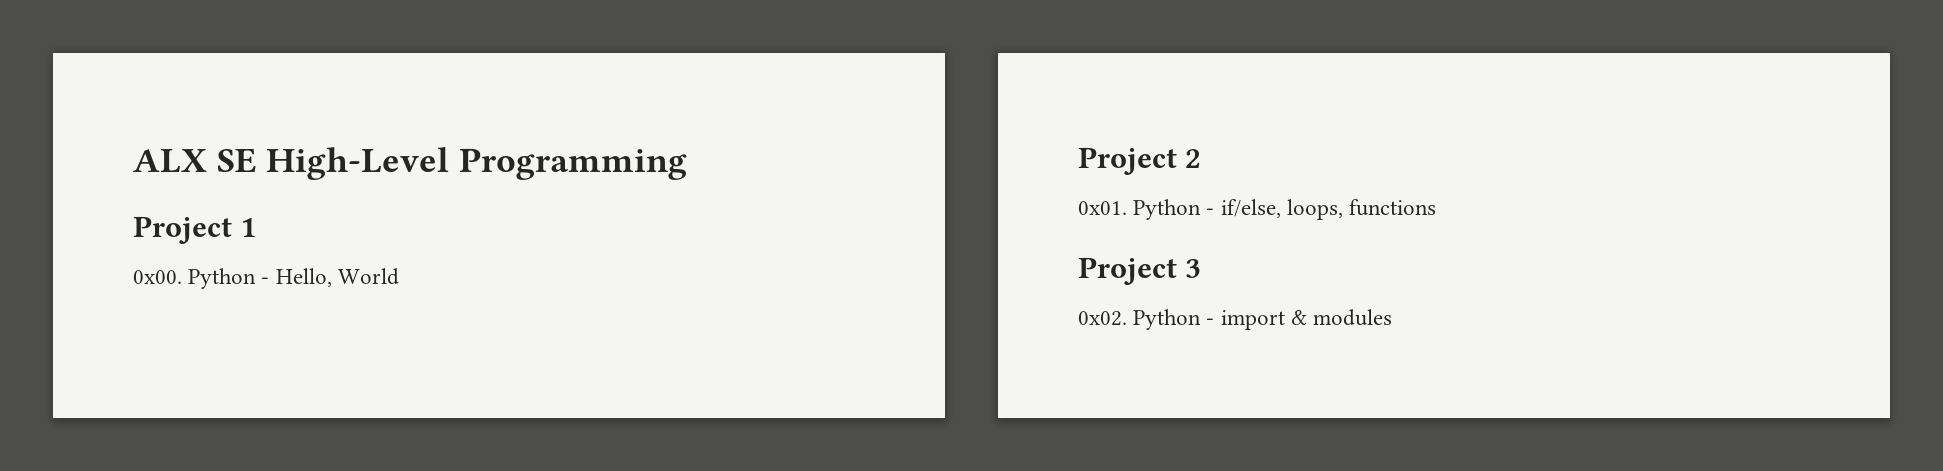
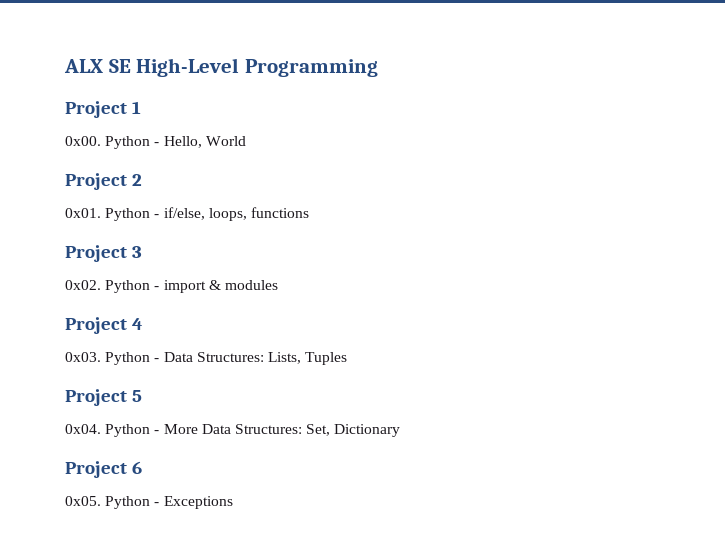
+ Project 4
+ 0x03. Python - Data Structures: Lists, Tuples
+ Project 5
+ 0x04. Python - More Data Structures: Set, Dictionary
+ Project 6
+ 0x05. Python - Exceptions

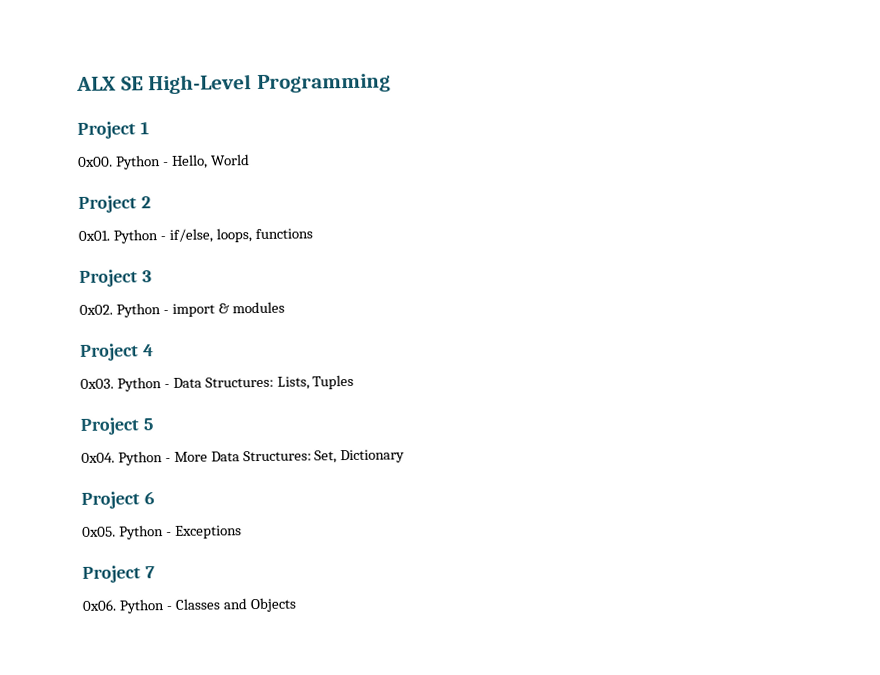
+ Project 7
+ 0x06. Python - Classes and Objects

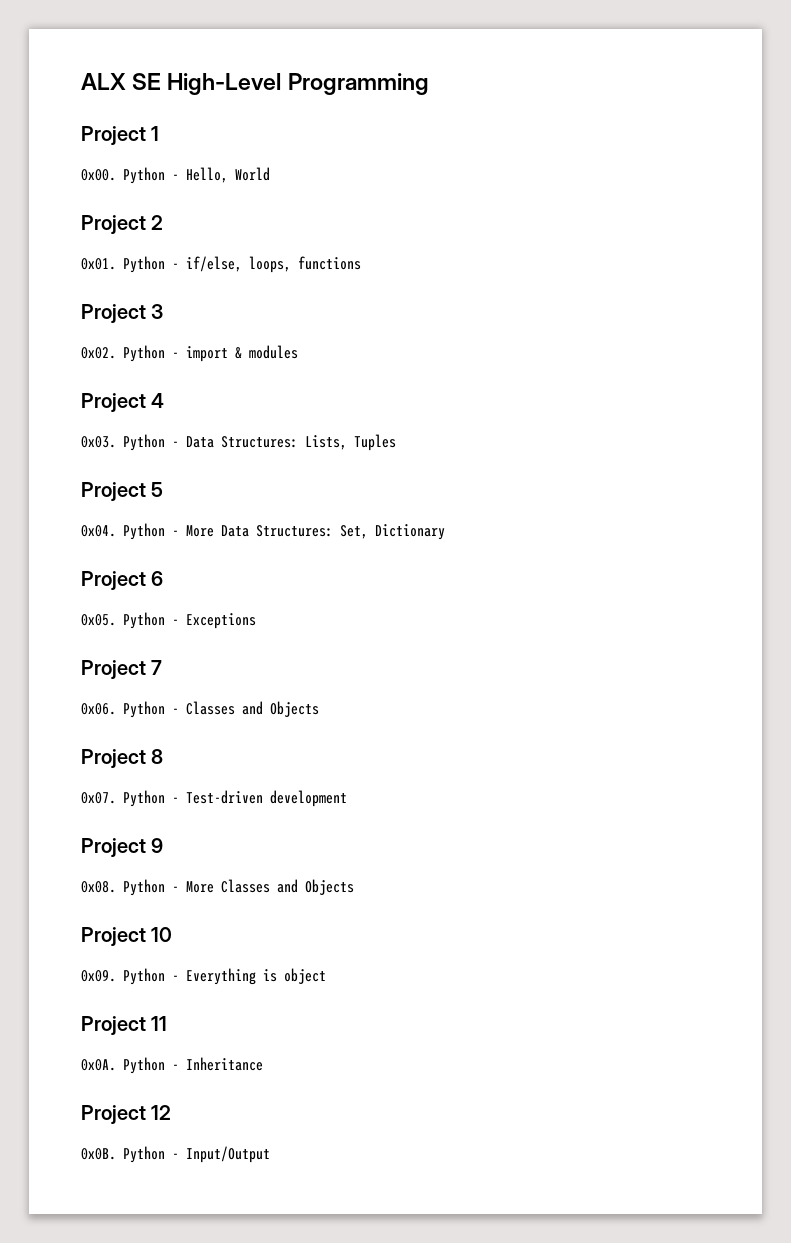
+ Project 8
+ 0x07. Python - Test-driven development
+ Project 9
+ 0x08. Python - More Classes and Objects
+ Project 10
+ 0x09. Python - Everything is object
+ Project 11
+ 0x0A. Python - Inheritance
+ Project 12
+ 0x0B. Python - Input/Output

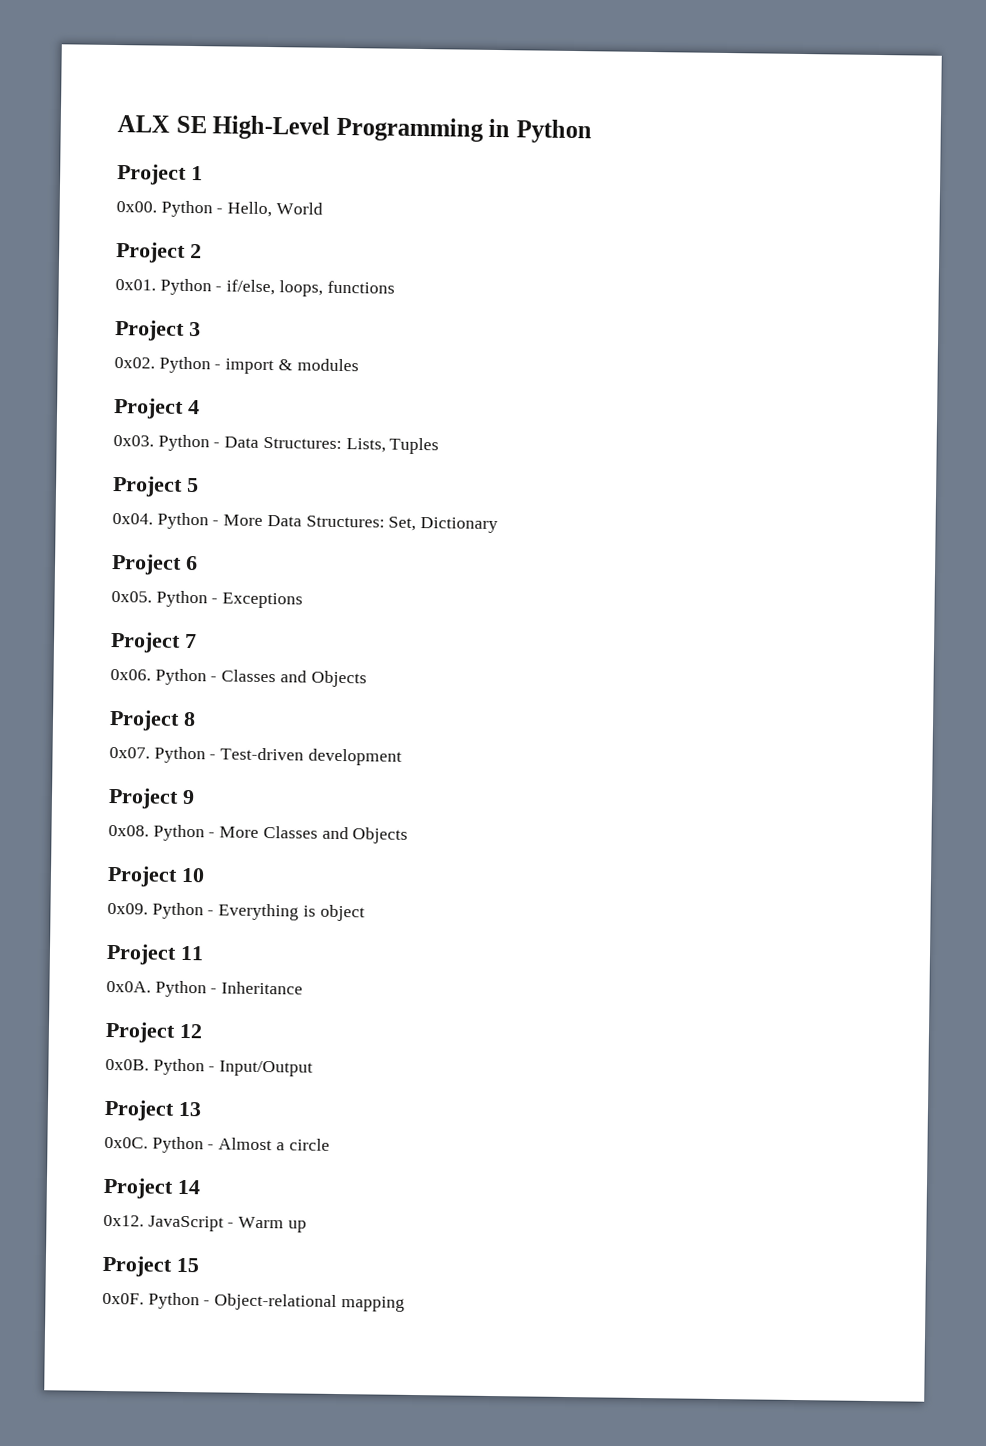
- ALX SE High-Level Programming
+ ALX SE High-Level Programming in Python
+ Project 13
+ 0x0C. Python - Almost a circle
+ Project 14
+ 0x12. JavaScript - Warm up
+ Project 15
+ 0x0F. Python - Object-relational mapping

